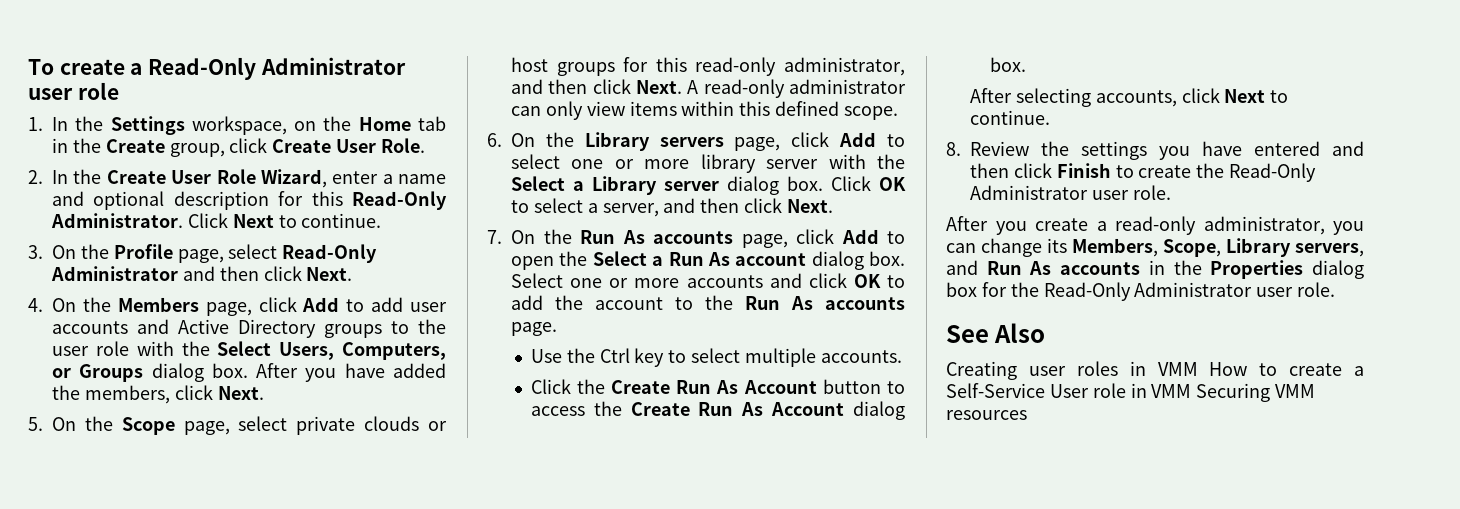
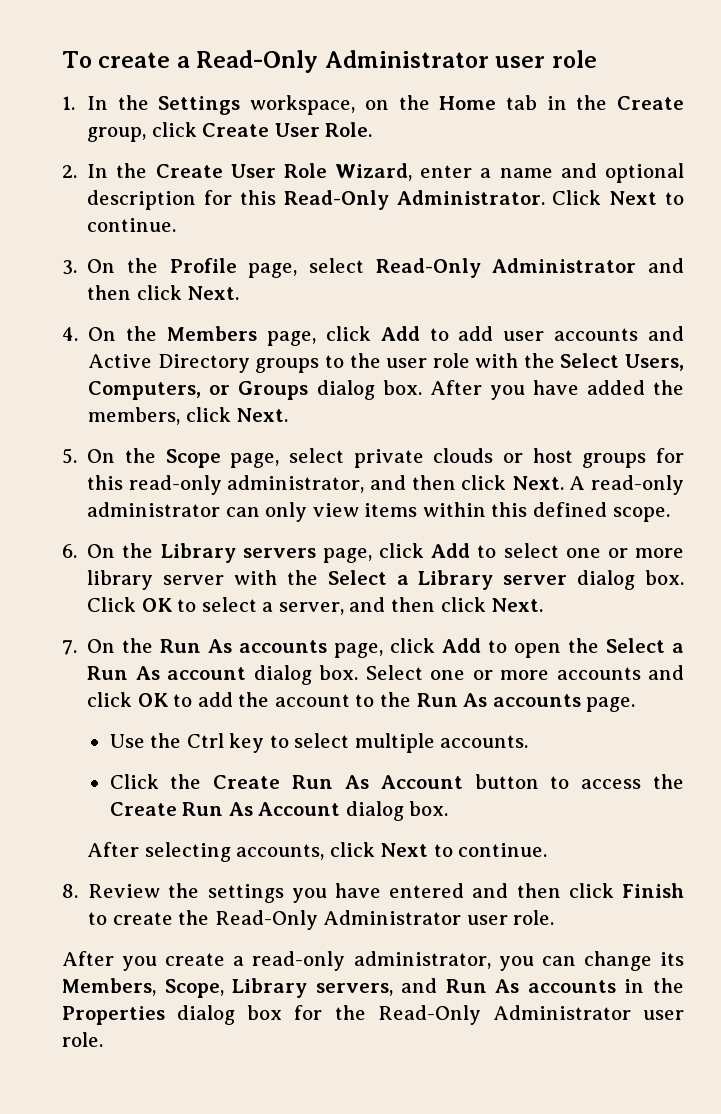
- See Also
- Creating user roles in VMM How to create a Self-Service User role in VMM Securing VMM resources

